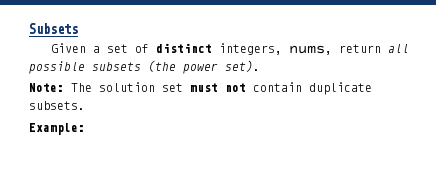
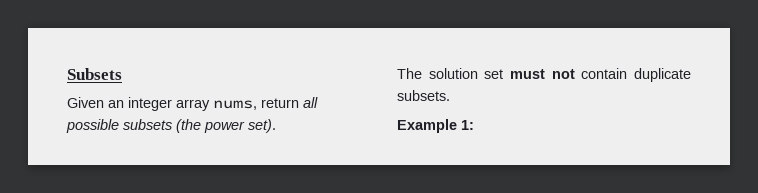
- Given a set of distinct integers, nums, return all possible subsets (the power set).
+ Given an integer array nums, return all possible subsets (the power set).
- Note: The solution set must not contain duplicate subsets.
+ The solution set must not contain duplicate subsets.
- Example:
+ Example 1:

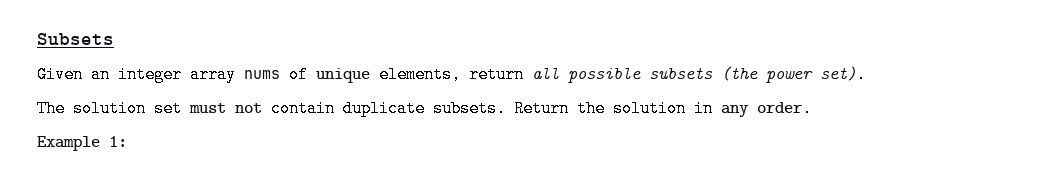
- Given an integer array nums, return all possible subsets (the power set).
+ Given an integer array nums of unique elements, return all possible subsets (the power set).
+ Return the solution in any order.

